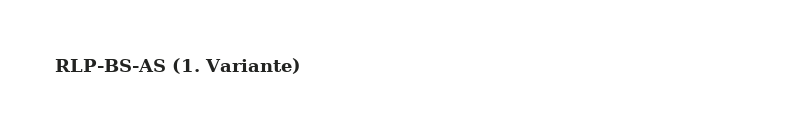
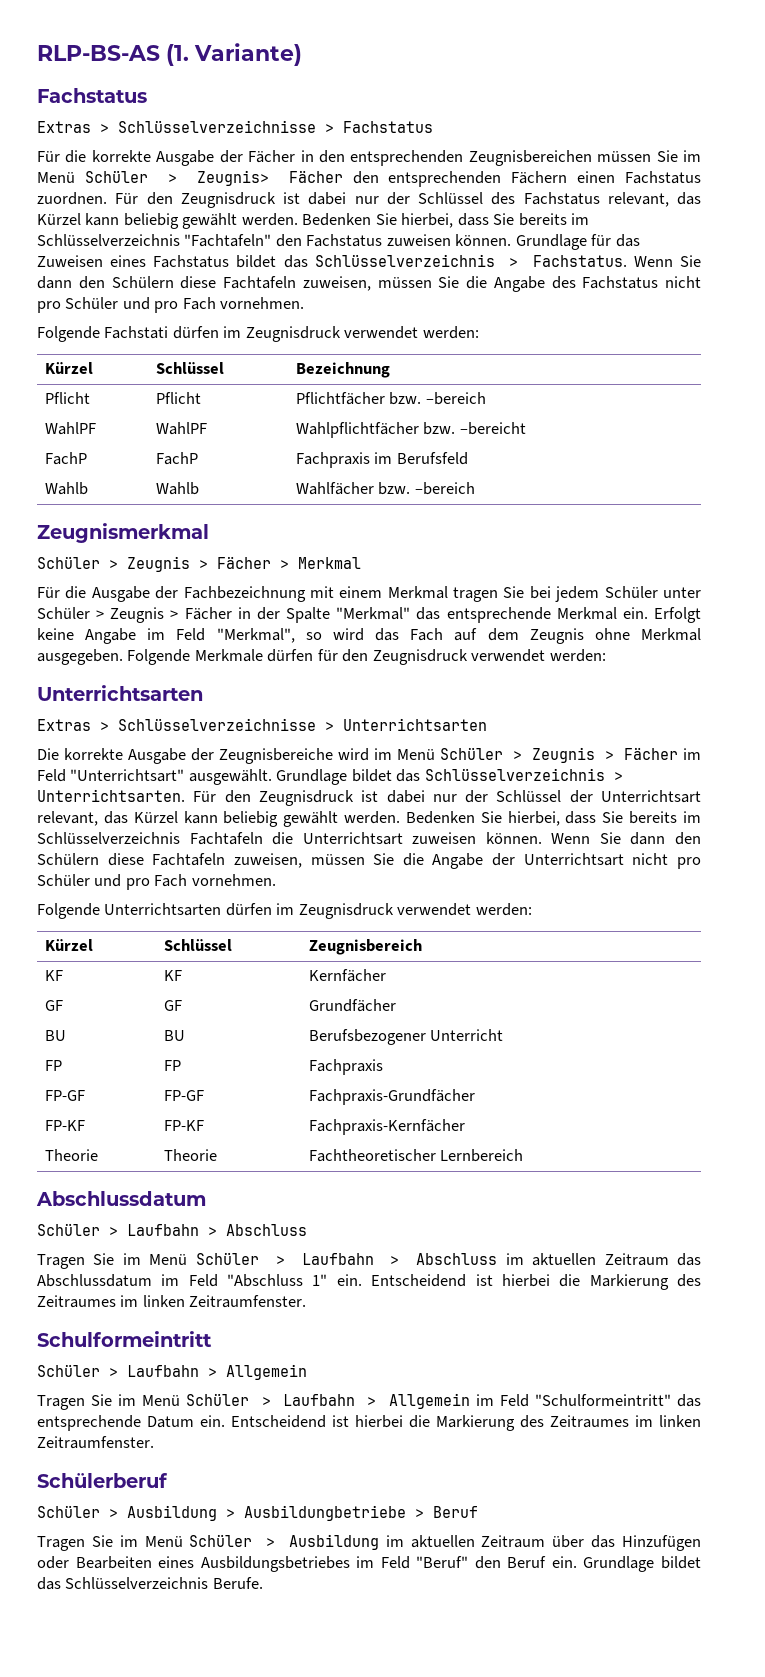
  RLP-BS-AS (1. Variante)
+ Fachstatus
+ Extras > Schlüsselverzeichnisse > Fachstatus
+ Für die korrekte Ausgabe der Fächer in den entsprechenden Zeugnisbereichen müssen Sie im Menü Schüler > Zeugnis> Fächer den entsprechenden Fächern einen Fachstatus zuordnen. Für den Zeugnisdruck ist dabei nur der Schlüssel des Fachstatus relevant, das Kürzel kann beliebig gewählt werden. Bedenken Sie hierbei, dass Sie bereits im Schlüsselverzeichnis "Fachtafeln" den Fachstatus zuweisen können. Grundlage für das Zuweisen eines Fachstatus bildet das Schlüsselverzeichnis > Fachstatus. Wenn Sie dann den Schülern diese Fachtafeln zuweisen, müssen Sie die Angabe des Fachstatus nicht pro Schüler und pro Fach vornehmen.
+ Folgende Fachstati dürfen im Zeugnisdruck verwendet werden:
+ Kürzel | Schlüssel | Bezeichnung
+ Pflicht | Pflicht | Pflichtfächer bzw. –bereich
+ WahlPF | WahlPF | Wahlpflichtfächer bzw. –bereicht
+ FachP | FachP | Fachpraxis im Berufsfeld
+ Wahlb | Wahlb | Wahlfächer bzw. –bereich
+ Zeugnismerkmal
+ Schüler > Zeugnis > Fächer > Merkmal
+ Für die Ausgabe der Fachbezeichnung mit einem Merkmal tragen Sie bei jedem Schüler unter Schüler > Zeugnis > Fächer in der Spalte "Merkmal" das entsprechende Merkmal ein. Erfolgt keine Angabe im Feld "Merkmal", so wird das Fach auf dem Zeugnis ohne Merkmal ausgegeben. Folgende Merkmale dürfen für den Zeugnisdruck verwendet werden:
+ Unterrichtsarten
+ Extras > Schlüsselverzeichnisse > Unterrichtsarten
+ Die korrekte Ausgabe der Zeugnisbereiche wird im Menü Schüler > Zeugnis > Fächer im Feld "Unterrichtsart" ausgewählt. Grundlage bildet das Schlüsselverzeichnis > Unterrichtsarten. Für den Zeugnisdruck ist dabei nur der Schlüssel der Unterrichtsart relevant, das Kürzel kann beliebig gewählt werden. Bedenken Sie hierbei, dass Sie bereits im Schlüsselverzeichnis Fachtafeln die Unterrichtsart zuweisen können. Wenn Sie dann den Schülern diese Fachtafeln zuweisen, müssen Sie die Angabe der Unterrichtsart nicht pro Schüler und pro Fach vornehmen.
+ Folgende Unterrichtsarten dürfen im Zeugnisdruck verwendet werden:
+ Kürzel | Schlüssel | Zeugnisbereich
+ KF | KF | Kernfächer
+ GF | GF | Grundfächer
+ BU | BU | Berufsbezogener Unterricht
+ FP | FP | Fachpraxis
+ FP-GF | FP-GF | Fachpraxis-Grundfächer
+ FP-KF | FP-KF | Fachpraxis-Kernfächer
+ Theorie | Theorie | Fachtheoretischer Lernbereich
+ Abschlussdatum
+ Schüler > Laufbahn > Abschluss
+ Tragen Sie im Menü Schüler > Laufbahn > Abschluss im aktuellen Zeitraum das Abschlussdatum im Feld "Abschluss 1" ein. Entscheidend ist hierbei die Markierung des Zeitraumes im linken Zeitraumfenster.
+ Schulformeintritt
+ Schüler > Laufbahn > Allgemein
+ Tragen Sie im Menü Schüler > Laufbahn > Allgemein im Feld "Schulformeintritt" das entsprechende Datum ein. Entscheidend ist hierbei die Markierung des Zeitraumes im linken Zeitraumfenster.
+ Schülerberuf
+ Schüler > Ausbildung > Ausbildungbetriebe > Beruf
+ Tragen Sie im Menü Schüler > Ausbildung im aktuellen Zeitraum über das Hinzufügen oder Bearbeiten eines Ausbildungsbetriebes im Feld "Beruf" den Beruf ein. Grundlage bildet das Schlüsselverzeichnis Berufe.

